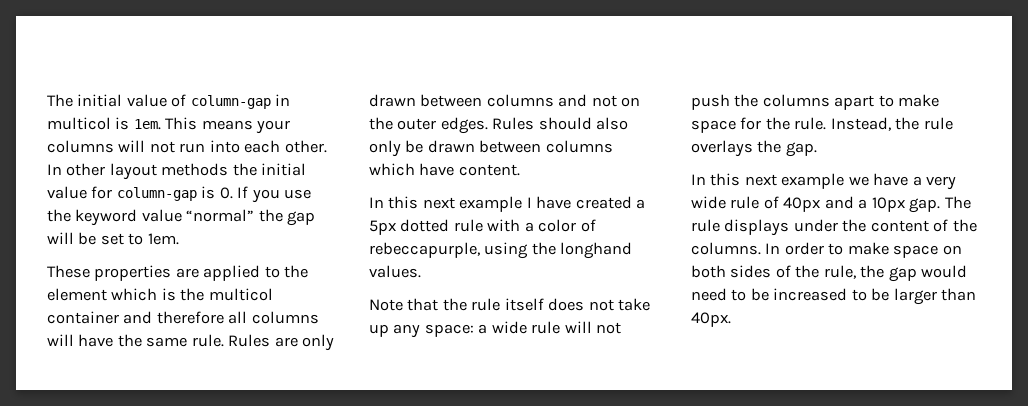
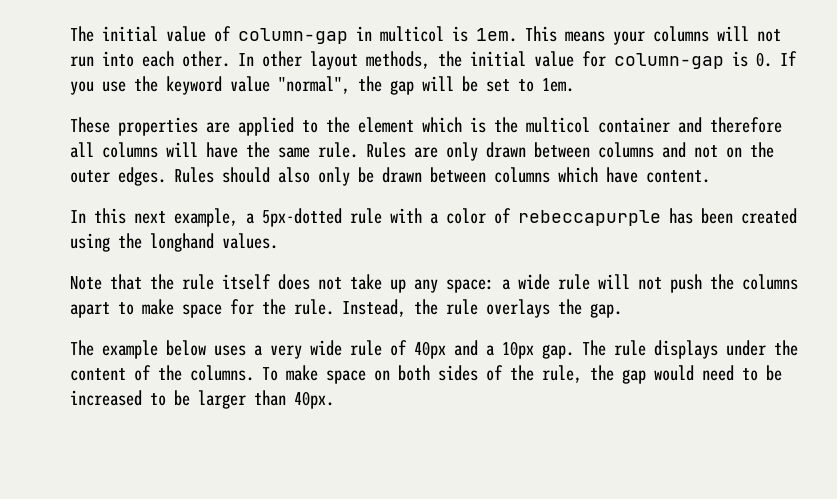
- In other layout methods the initial value for column-gap is 0. If you use the keyword value “normal” the gap will be set to 1em.
+ In other layout methods, the initial value for column-gap is 0. If you use the keyword value "normal", the gap will be set to 1em.
- In this next example I have created a 5px dotted rule with a color of rebeccapurple, using the longhand values.
+ In this next example, a 5px-dotted rule with a color of rebeccapurple has been created using the longhand values.
- In this next example we have a very wide rule of 40px and a 10px gap.
+ The example below uses a very wide rule of 40px and a 10px gap.
- In order to make space on both sides of the rule, the gap would need to be increased to be larger than 40px.
+ To make space on both sides of the rule, the gap would need to be increased to be larger than 40px.

